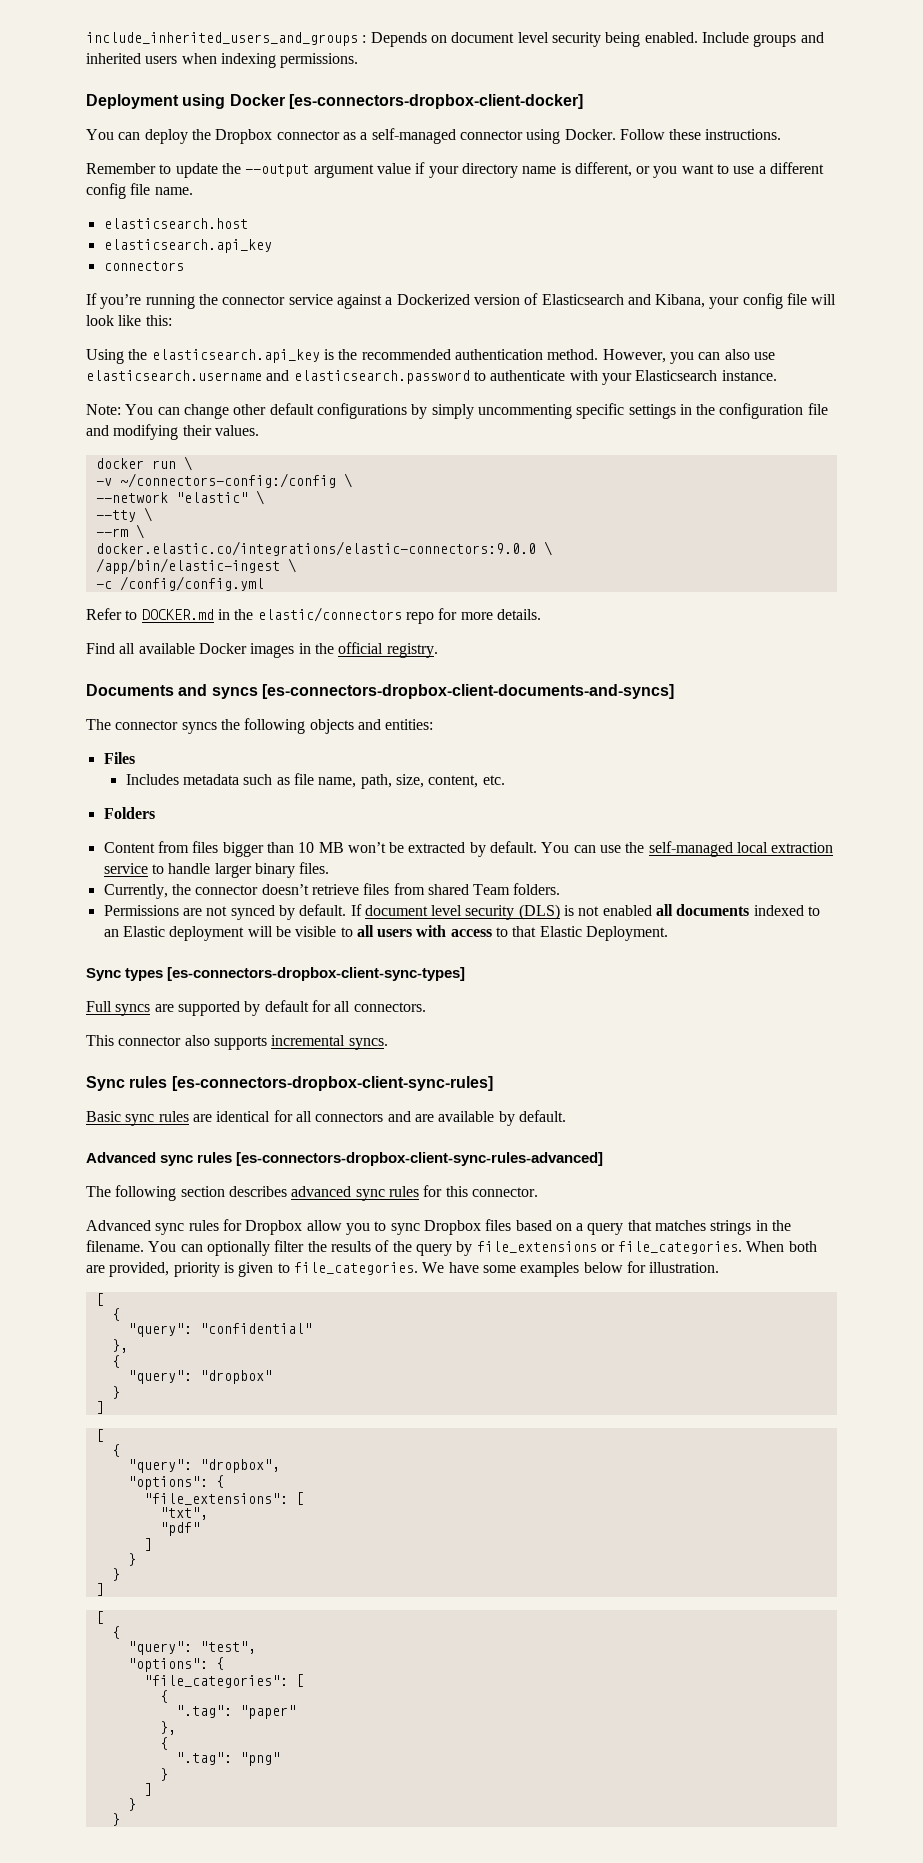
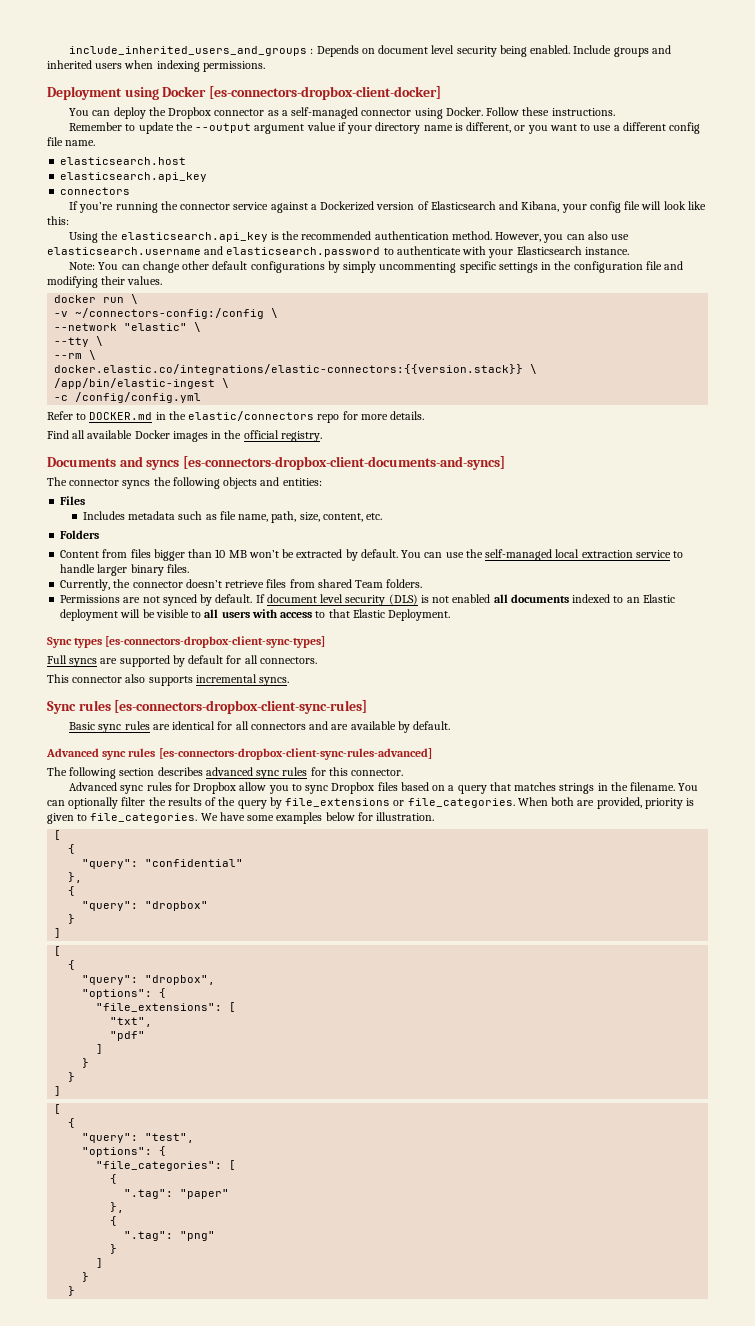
- docker.elastic.co/integrations/elastic-connectors:9.0.0 \
+ docker.elastic.co/integrations/elastic-connectors:{{version.stack}} \

